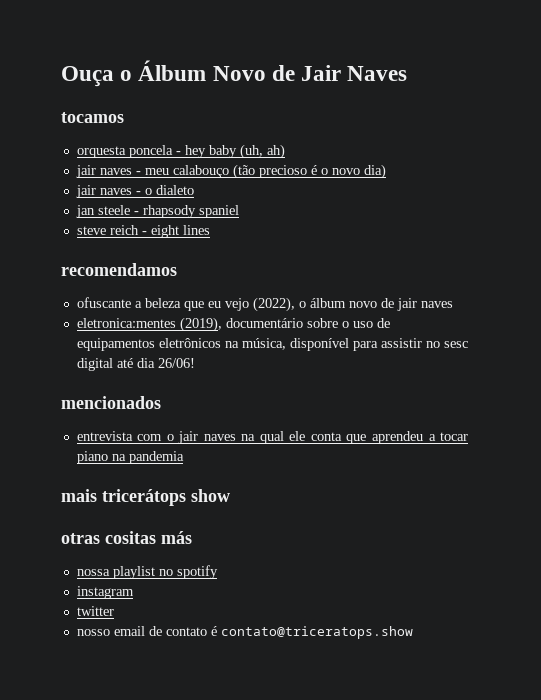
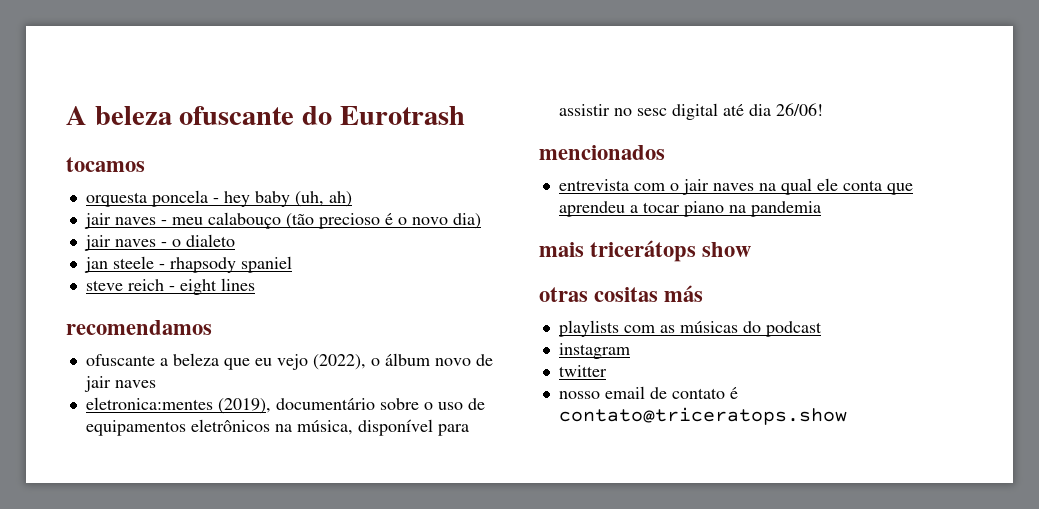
- Ouça o Álbum Novo de Jair Naves
+ A beleza ofuscante do Eurotrash
- nossa playlist no spotify
+ playlists com as músicas do podcast

